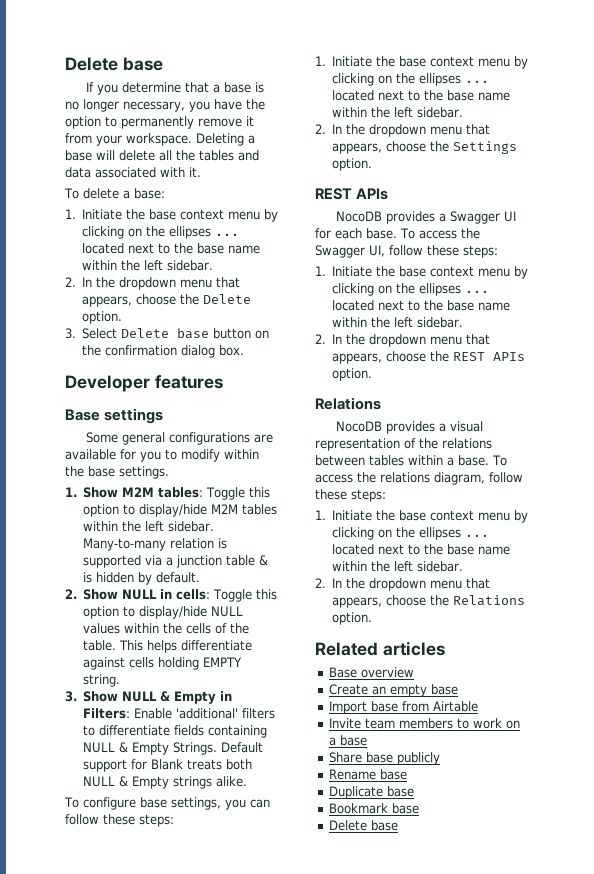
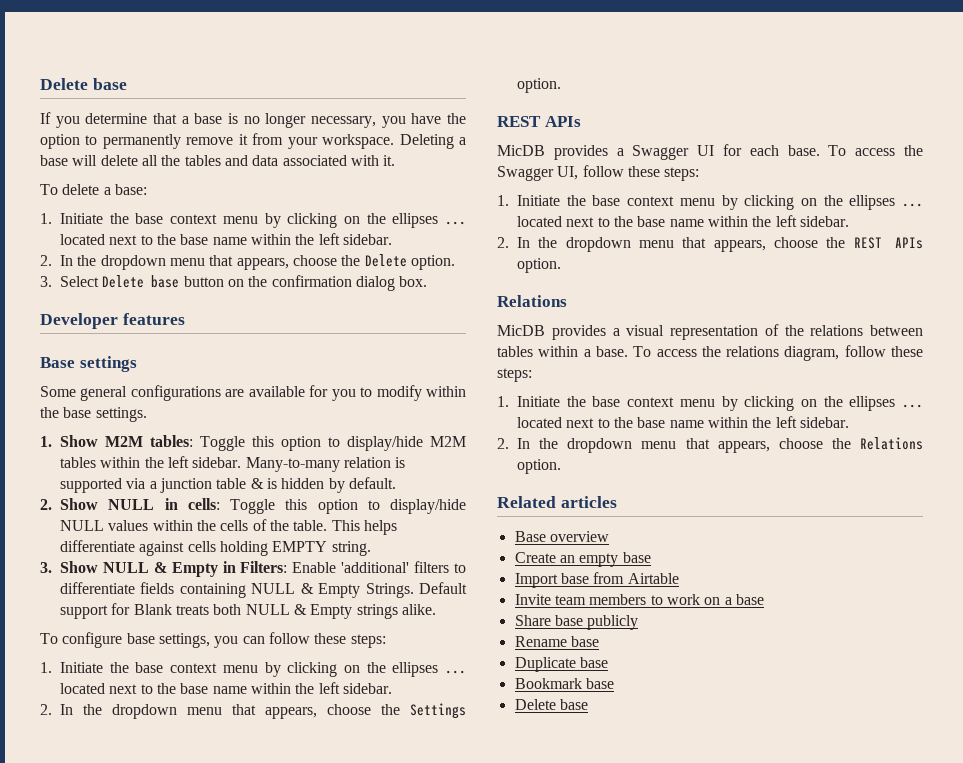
- NocoDB provides a Swagger UI for each base.
+ MicDB provides a Swagger UI for each base.
- NocoDB provides a visual representation of the relations between tables within a base.
+ MicDB provides a visual representation of the relations between tables within a base.

